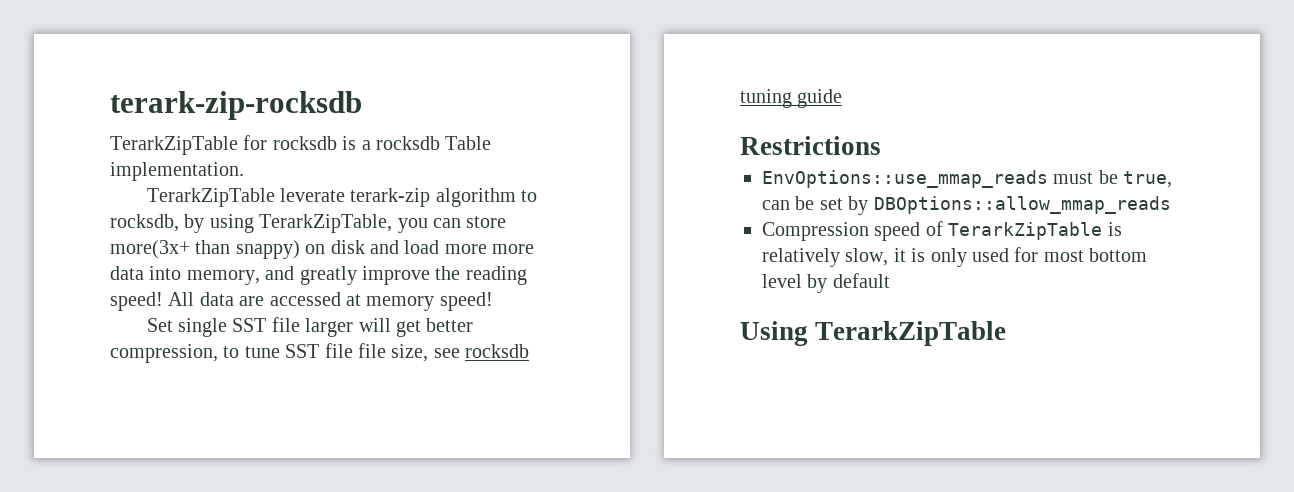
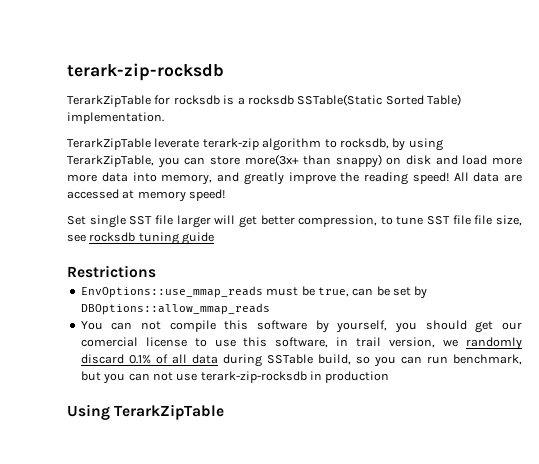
- TerarkZipTable for rocksdb is a rocksdb Table implementation.
+ TerarkZipTable for rocksdb is a rocksdb SSTable(Static Sorted Table) implementation.
- Compression speed of TerarkZipTable is relatively slow, it is only used for most bottom level by default
+ You can not compile this software by yourself, you should get our comercial license to use this software, in trail version, we randomly discard 0.1% of all data during SSTable build, so you can run benchmark, but you can not use terark-zip-rocksdb in production

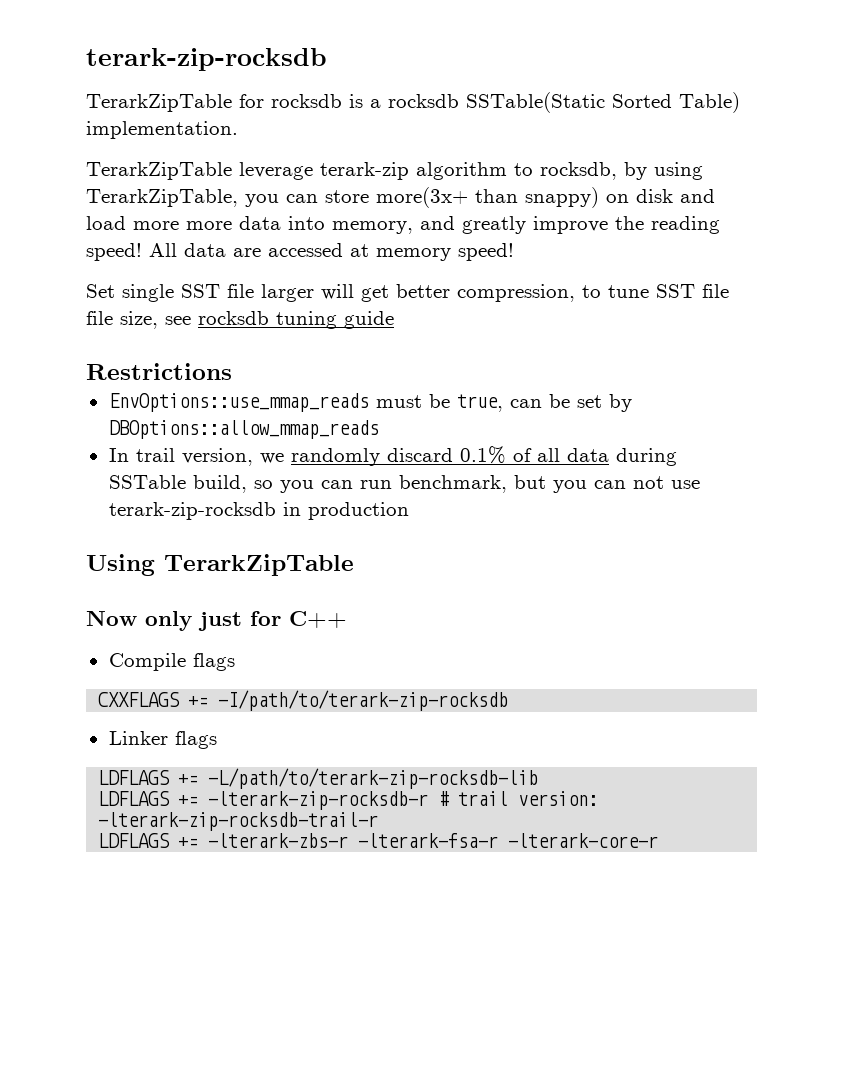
- TerarkZipTable leverate terark-zip algorithm to rocksdb, by using TerarkZipTable, you can store more(3x+ than snappy) on disk and load more more data into memory, and greatly improve the reading speed!
+ TerarkZipTable leverage terark-zip algorithm to rocksdb, by using TerarkZipTable, you can store more(3x+ than snappy) on disk and load more more data into memory, and greatly improve the reading speed!
- You can not compile this software by yourself, you should get our comercial license to use this software, in trail version, we randomly discard 0.1% of all data during SSTable build, so you can run benchmark, but you can not use terark-zip-rocksdb in production
+ In trail version, we randomly discard 0.1% of all data during SSTable build, so you can run benchmark, but you can not use terark-zip-rocksdb in production
+ Now only just for C++
+ Compile flags
+ CXXFLAGS += -I/path/to/terark-zip-rocksdb
+ Linker flags
+ LDFLAGS += -L/path/to/terark-zip-rocksdb-lib
+ LDFLAGS += -lterark-zip-rocksdb-r # trail version: -lterark-zip-rocksdb-trail-r
+ LDFLAGS += -lterark-zbs-r -lterark-fsa-r -lterark-core-r

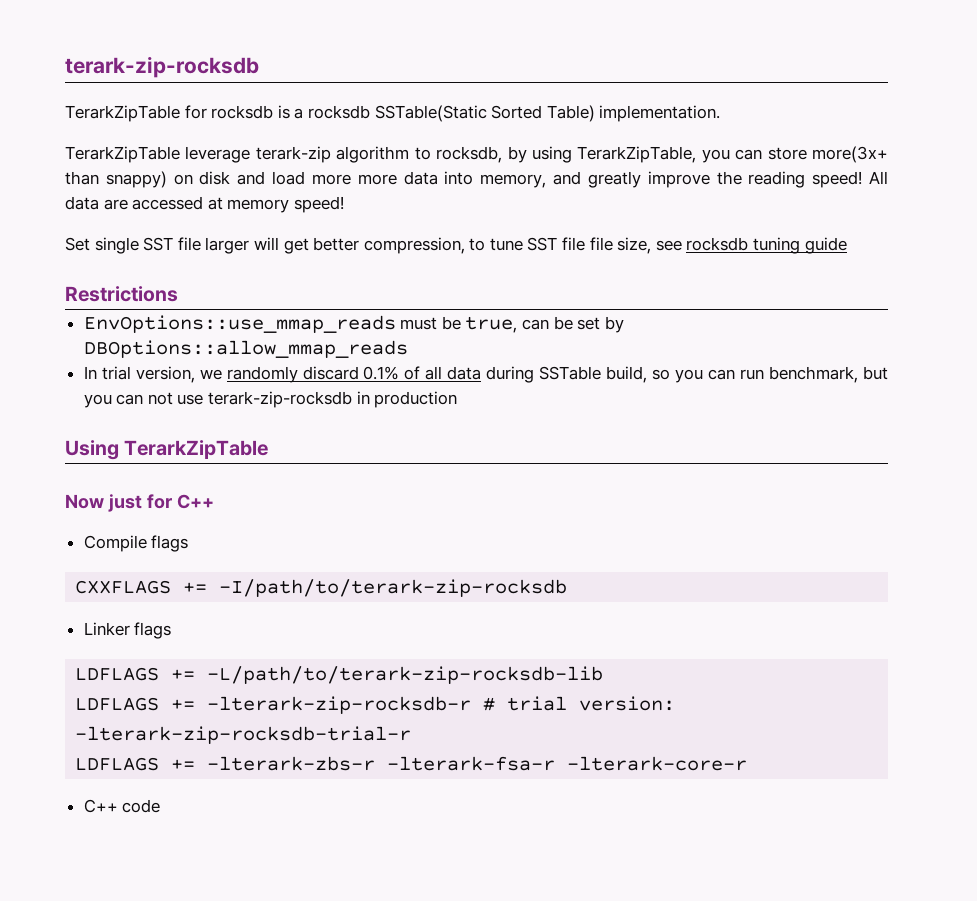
- In trail version, we randomly discard 0.1% of all data during SSTable build, so you can run benchmark, but you can not use terark-zip-rocksdb in production
+ In trial version, we randomly discard 0.1% of all data during SSTable build, so you can run benchmark, but you can not use terark-zip-rocksdb in production
- Now only just for C++
+ Now just for C++
- LDFLAGS += -lterark-zip-rocksdb-r # trail version: -lterark-zip-rocksdb-trail-r
+ LDFLAGS += -lterark-zip-rocksdb-r # trial version: -lterark-zip-rocksdb-trial-r
+ C++ code

